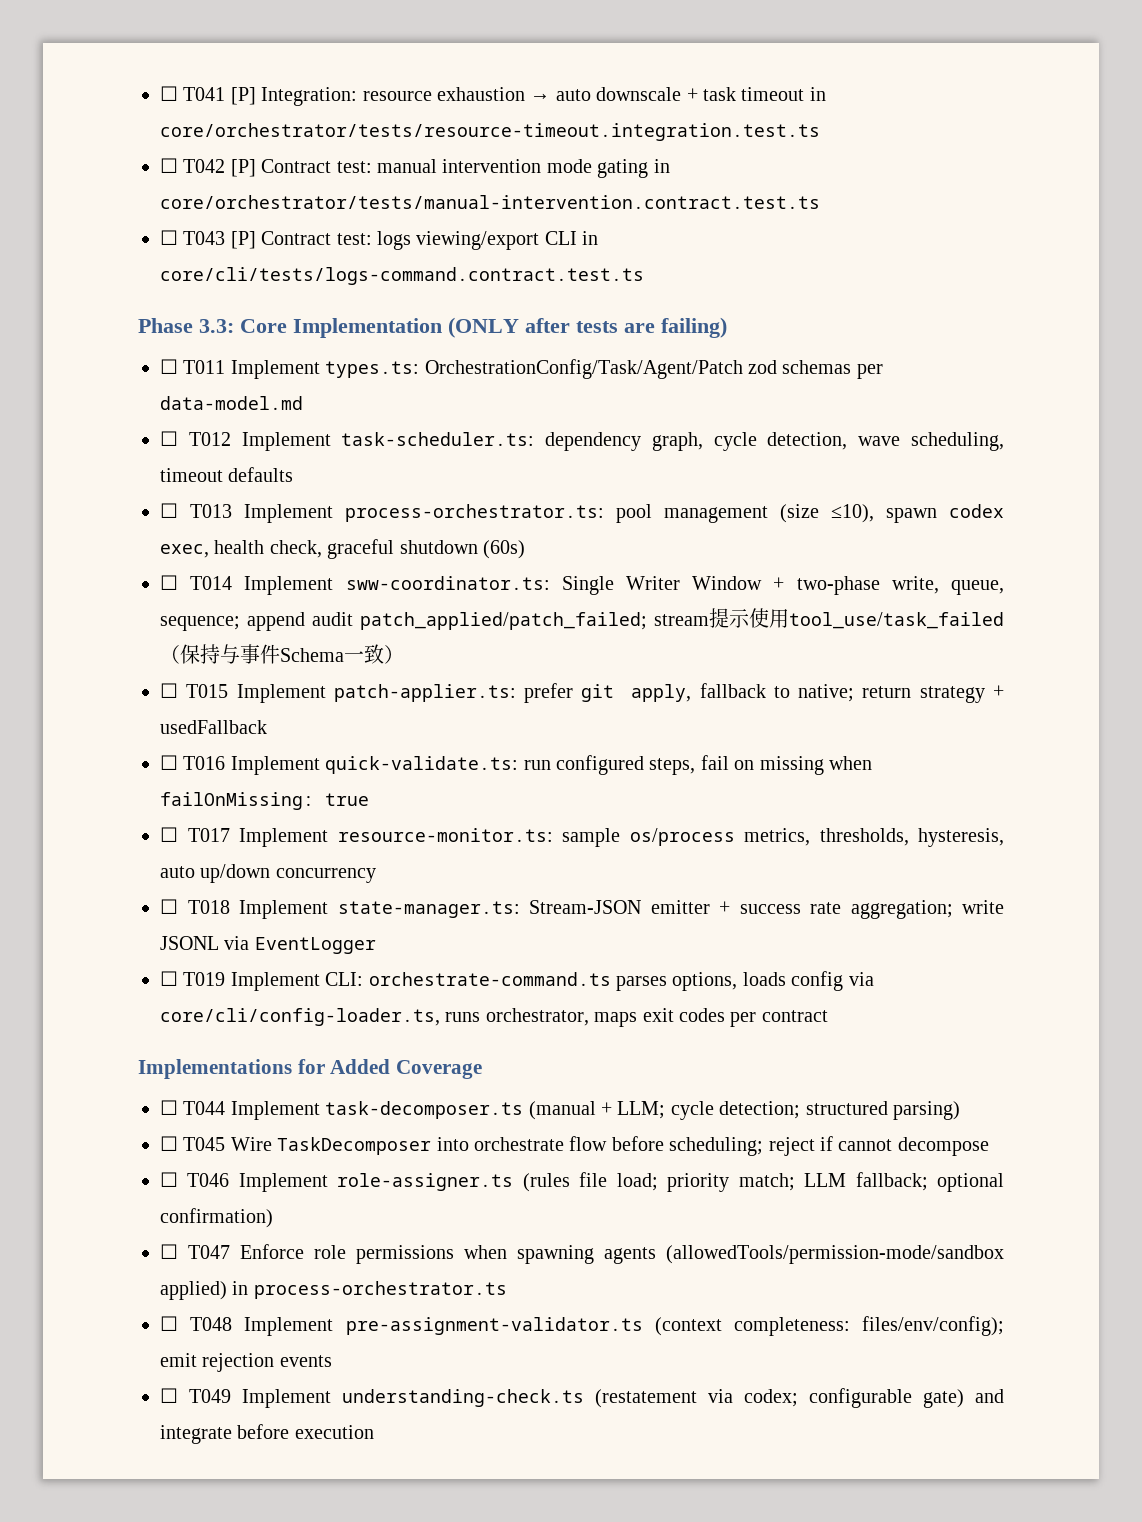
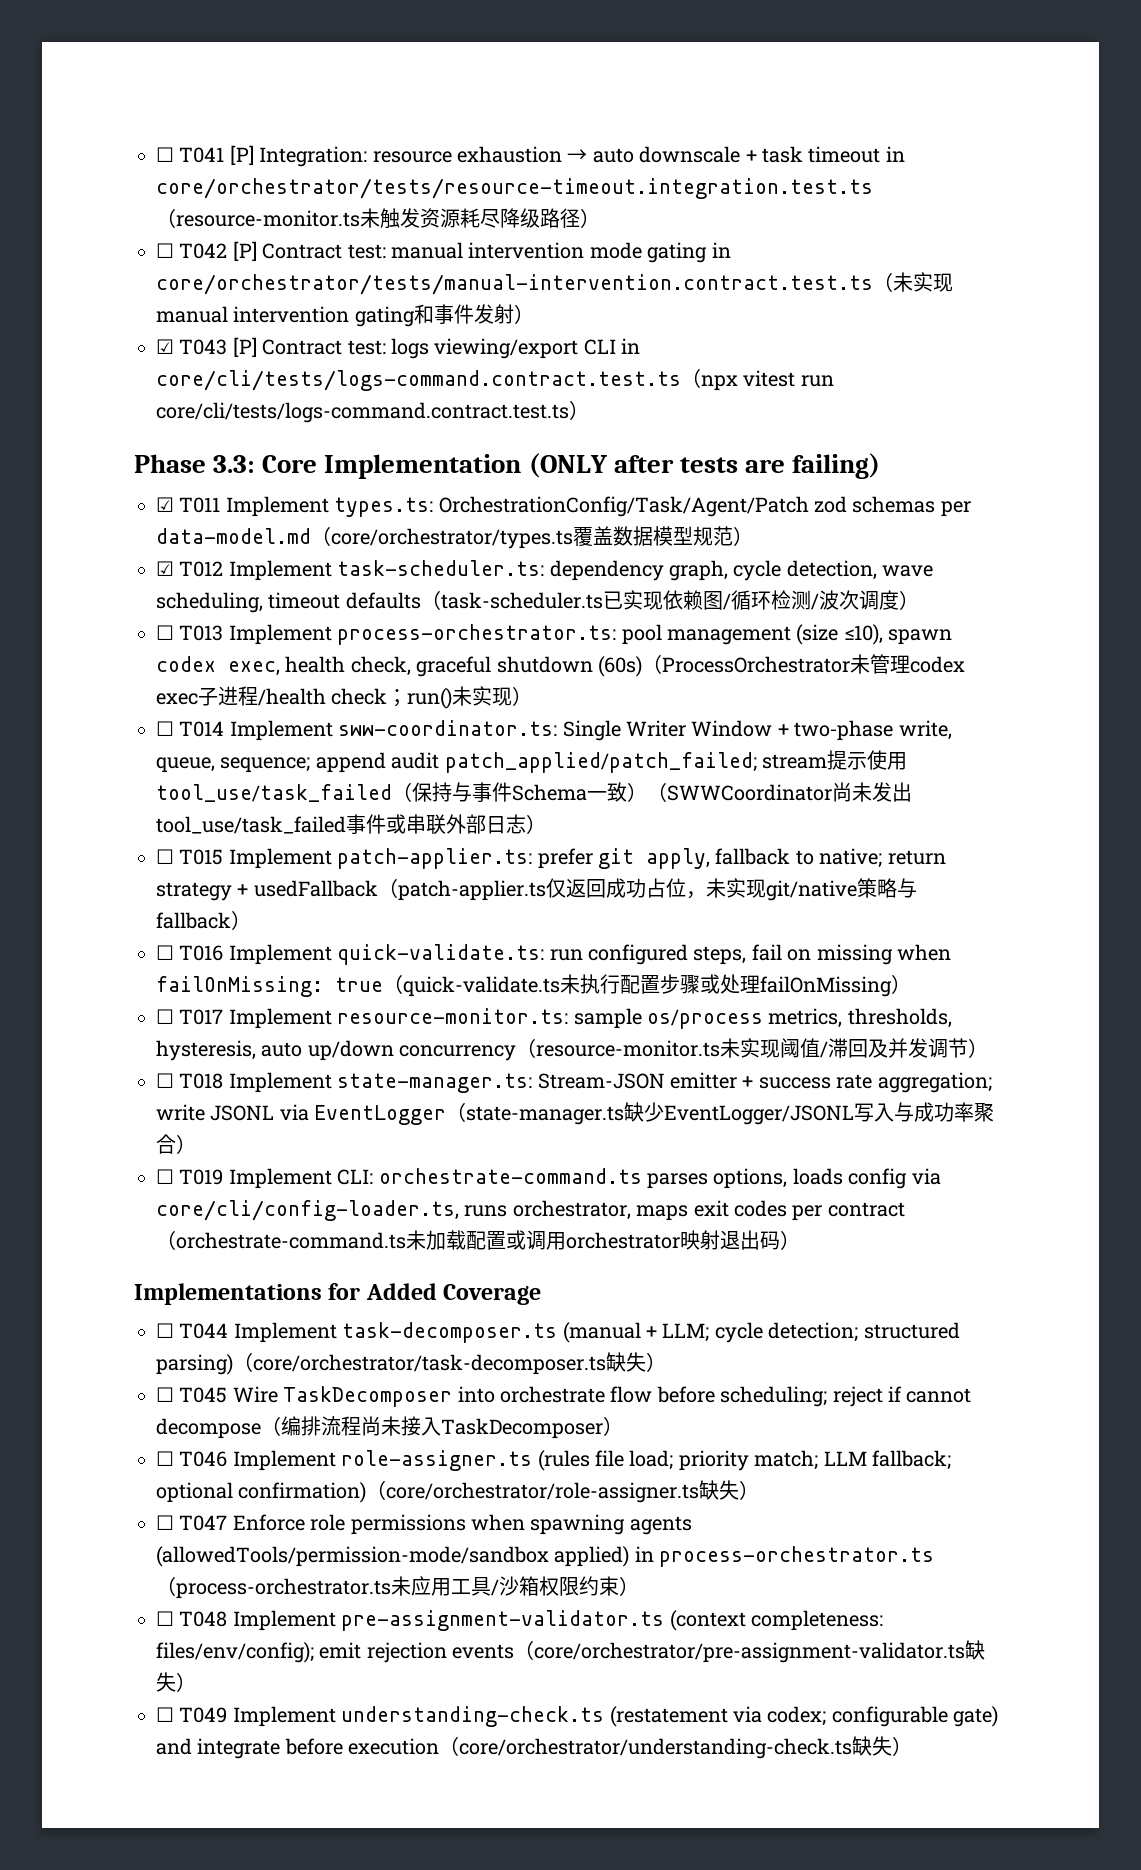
- ☐ T041 [P] Integration: resource exhaustion → auto downscale + task timeout in core/orchestrator/tests/resource-timeout.integration.test.ts
+ ☐ T041 [P] Integration: resource exhaustion → auto downscale + task timeout in core/orchestrator/tests/resource-timeout.integration.test.ts（resource-monitor.ts未触发资源耗尽降级路径）
- ☐ T042 [P] Contract test: manual intervention mode gating in core/orchestrator/tests/manual-intervention.contract.test.ts
- ☐ T043 [P] Contract test: logs viewing/export CLI in core/cli/tests/logs-command.contract.test.ts
+ ☐ T042 [P] Contract test: manual intervention mode gating in core/orchestrator/tests/manual-intervention.contract.test.ts（未实现manual intervention gating和事件发射）
+ ☑ T043 [P] Contract test: logs viewing/export CLI in core/cli/tests/logs-command.contract.test.ts（npx vitest run core/cli/tests/logs-command.contract.test.ts）
- ☐ T011 Implement types.ts: OrchestrationConfig/Task/Agent/Patch zod schemas per data-model.md
- ☐ T012 Implement task-scheduler.ts: dependency graph, cycle detection, wave scheduling, timeout defaults
+ ☑ T011 Implement types.ts: OrchestrationConfig/Task/Agent/Patch zod schemas per data-model.md（core/orchestrator/types.ts覆盖数据模型规范）
+ ☑ T012 Implement task-scheduler.ts: dependency graph, cycle detection, wave scheduling, timeout defaults（task-scheduler.ts已实现依赖图/循环检测/波次调度）
- ☐ T013 Implement process-orchestrator.ts: pool management (size ≤10), spawn codex exec, health check, graceful shutdown (60s)
+ ☐ T013 Implement process-orchestrator.ts: pool management (size ≤10), spawn codex exec, health check, graceful shutdown (60s)（ProcessOrchestrator未管理codex exec子进程/health check；run()未实现）
- ☐ T014 Implement sww-coordinator.ts: Single Writer Window + two‑phase write, queue, sequence; append audit patch_applied/patch_failed; stream提示使用tool_use/task_failed（保持与事件Schema一致）
+ ☐ T014 Implement sww-coordinator.ts: Single Writer Window + two‑phase write, queue, sequence; append audit patch_applied/patch_failed; stream提示使用tool_use/task_failed（保持与事件Schema一致）（SWWCoordinator尚未发出tool_use/task_failed事件或串联外部日志）
- ☐ T015 Implement patch-applier.ts: prefer git apply, fallback to native; return strategy + usedFallback
+ ☐ T015 Implement patch-applier.ts: prefer git apply, fallback to native; return strategy + usedFallback（patch-applier.ts仅返回成功占位，未实现git/native策略与fallback）
- ☐ T016 Implement quick-validate.ts: run configured steps, fail on missing when failOnMissing: true
+ ☐ T016 Implement quick-validate.ts: run configured steps, fail on missing when failOnMissing: true（quick-validate.ts未执行配置步骤或处理failOnMissing）
- ☐ T017 Implement resource-monitor.ts: sample os/process metrics, thresholds, hysteresis, auto up/down concurrency
+ ☐ T017 Implement resource-monitor.ts: sample os/process metrics, thresholds, hysteresis, auto up/down concurrency（resource-monitor.ts未实现阈值/滞回及并发调节）
- ☐ T018 Implement state-manager.ts: Stream-JSON emitter + success rate aggregation; write JSONL via EventLogger
+ ☐ T018 Implement state-manager.ts: Stream-JSON emitter + success rate aggregation; write JSONL via EventLogger（state-manager.ts缺少EventLogger/JSONL写入与成功率聚合）
- ☐ T019 Implement CLI: orchestrate-command.ts parses options, loads config via core/cli/config-loader.ts, runs orchestrator, maps exit codes per contract
+ ☐ T019 Implement CLI: orchestrate-command.ts parses options, loads config via core/cli/config-loader.ts, runs orchestrator, maps exit codes per contract（orchestrate-command.ts未加载配置或调用orchestrator映射退出码）
- ☐ T044 Implement task-decomposer.ts (manual + LLM; cycle detection; structured parsing)
+ ☐ T044 Implement task-decomposer.ts (manual + LLM; cycle detection; structured parsing)（core/orchestrator/task-decomposer.ts缺失）
- ☐ T045 Wire TaskDecomposer into orchestrate flow before scheduling; reject if cannot decompose
+ ☐ T045 Wire TaskDecomposer into orchestrate flow before scheduling; reject if cannot decompose（编排流程尚未接入TaskDecomposer）
- ☐ T046 Implement role-assigner.ts (rules file load; priority match; LLM fallback; optional confirmation)
+ ☐ T046 Implement role-assigner.ts (rules file load; priority match; LLM fallback; optional confirmation)（core/orchestrator/role-assigner.ts缺失）
- ☐ T047 Enforce role permissions when spawning agents (allowedTools/permission-mode/sandbox applied) in process-orchestrator.ts
+ ☐ T047 Enforce role permissions when spawning agents (allowedTools/permission-mode/sandbox applied) in process-orchestrator.ts（process-orchestrator.ts未应用工具/沙箱权限约束）
- ☐ T048 Implement pre-assignment-validator.ts (context completeness: files/env/config); emit rejection events
+ ☐ T048 Implement pre-assignment-validator.ts (context completeness: files/env/config); emit rejection events（core/orchestrator/pre-assignment-validator.ts缺失）
- ☐ T049 Implement understanding-check.ts (restatement via codex; configurable gate) and integrate before execution
+ ☐ T049 Implement understanding-check.ts (restatement via codex; configurable gate) and integrate before execution（core/orchestrator/understanding-check.ts缺失）

